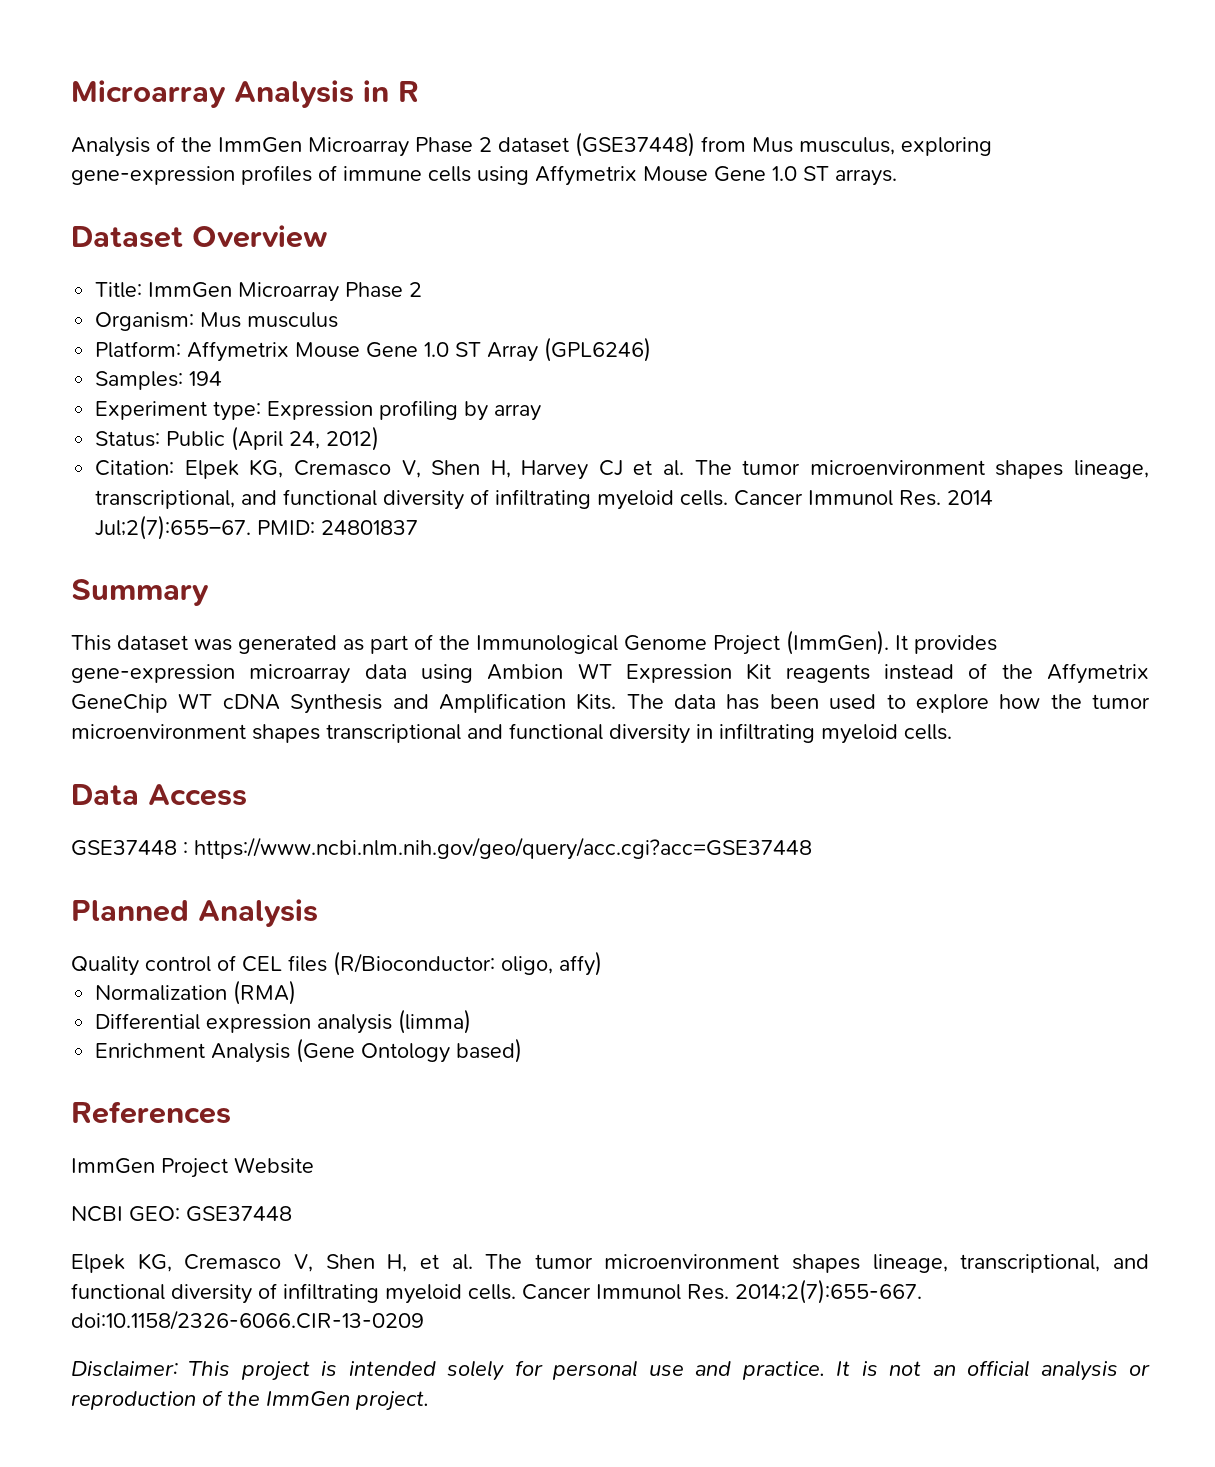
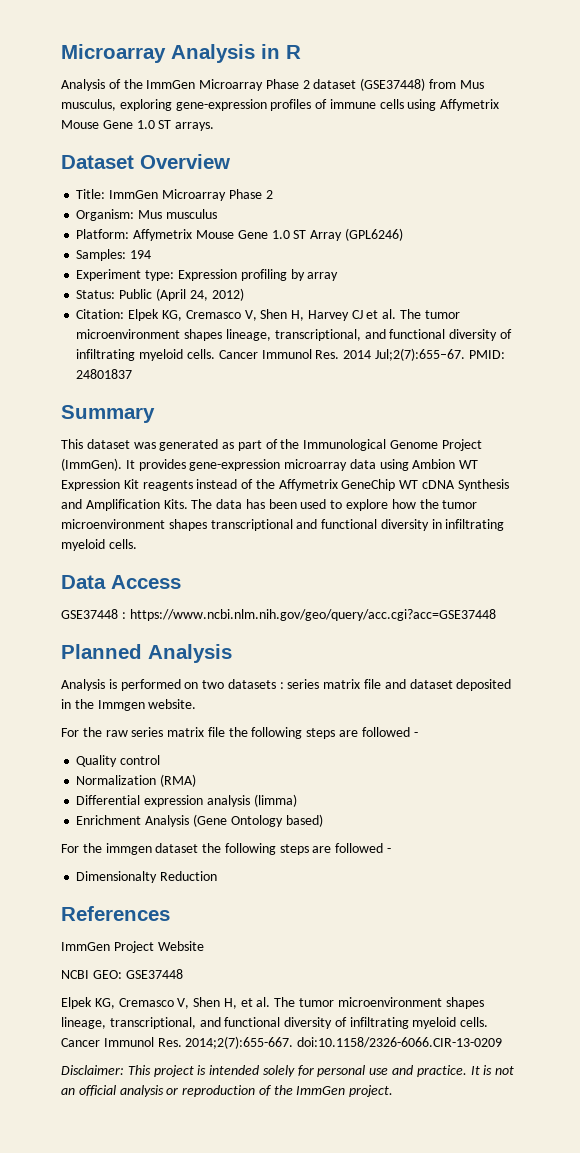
- Quality control of CEL files (R/Bioconductor: oligo, affy)
+ Analysis is performed on two datasets : series matrix file and dataset deposited in the Immgen website.
+ For the raw series matrix file the following steps are followed -
+ Quality control
+ For the immgen dataset the following steps are followed -
+ Dimensionalty Reduction

